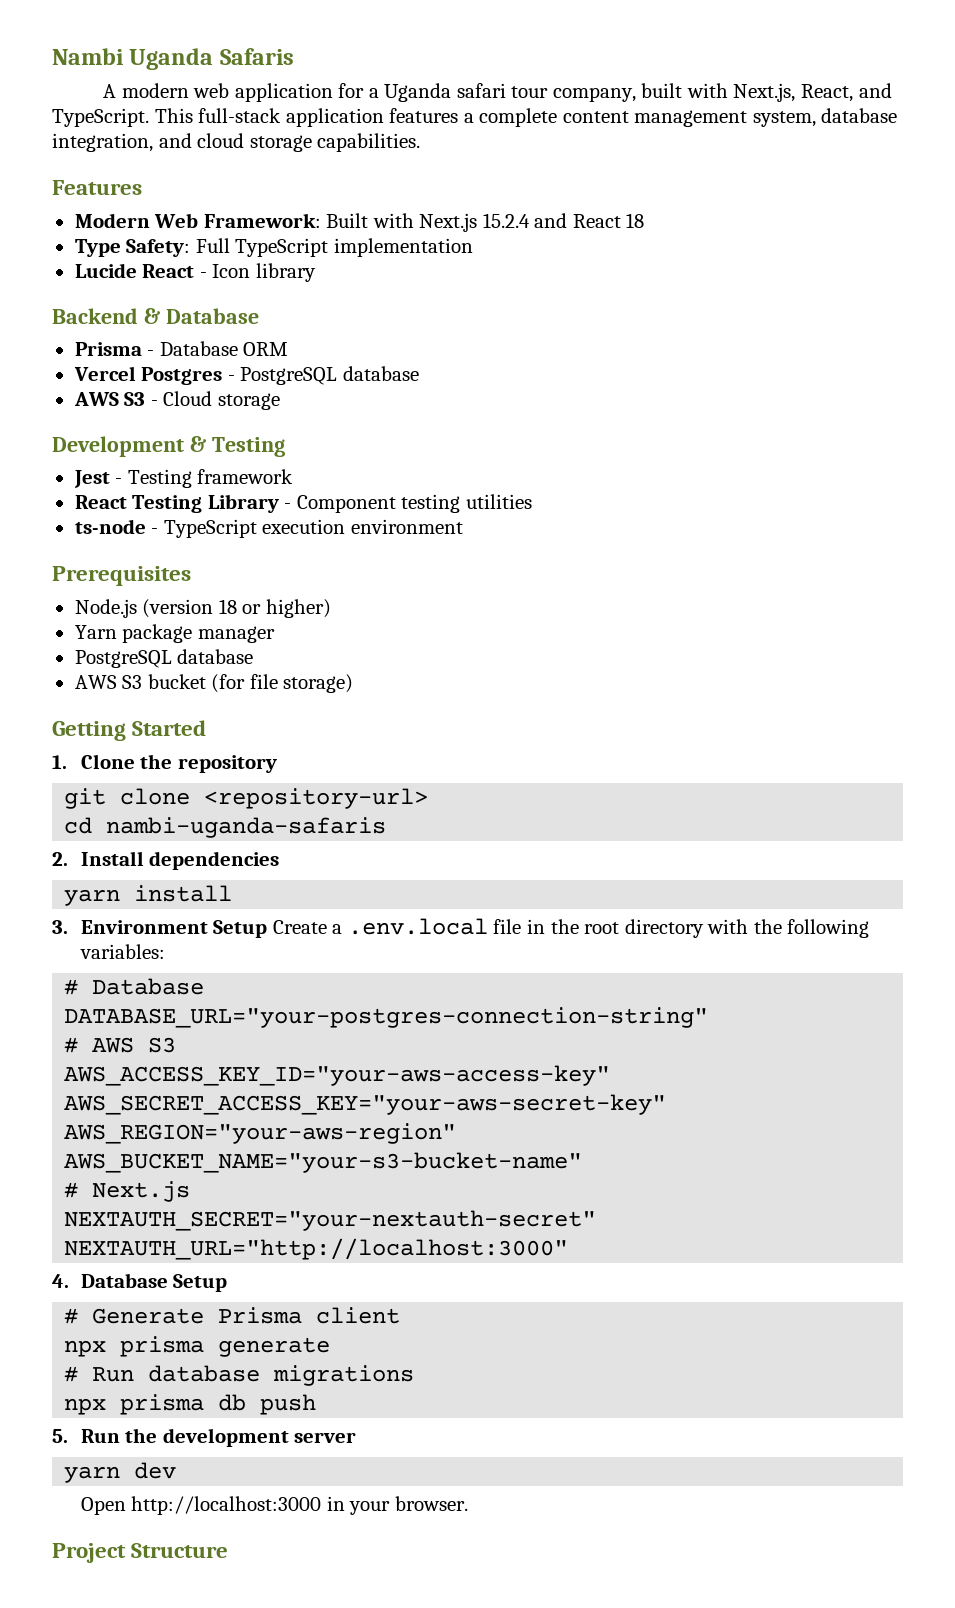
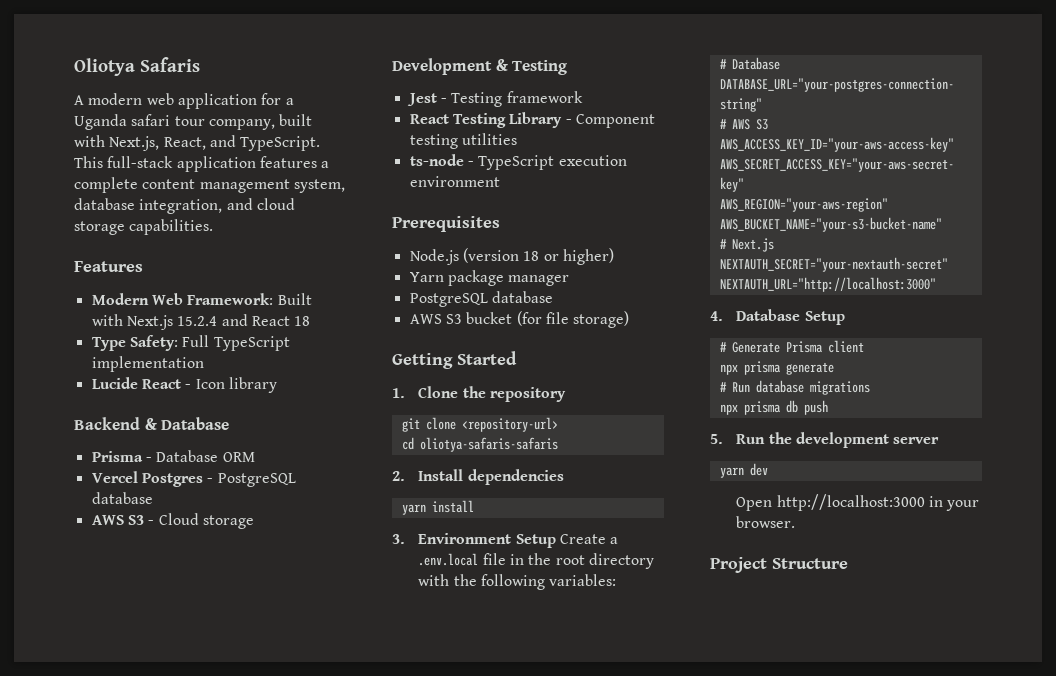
- Nambi Uganda Safaris
+ Oliotya Safaris
- cd nambi-uganda-safaris
+ cd oliotya-safaris-safaris

